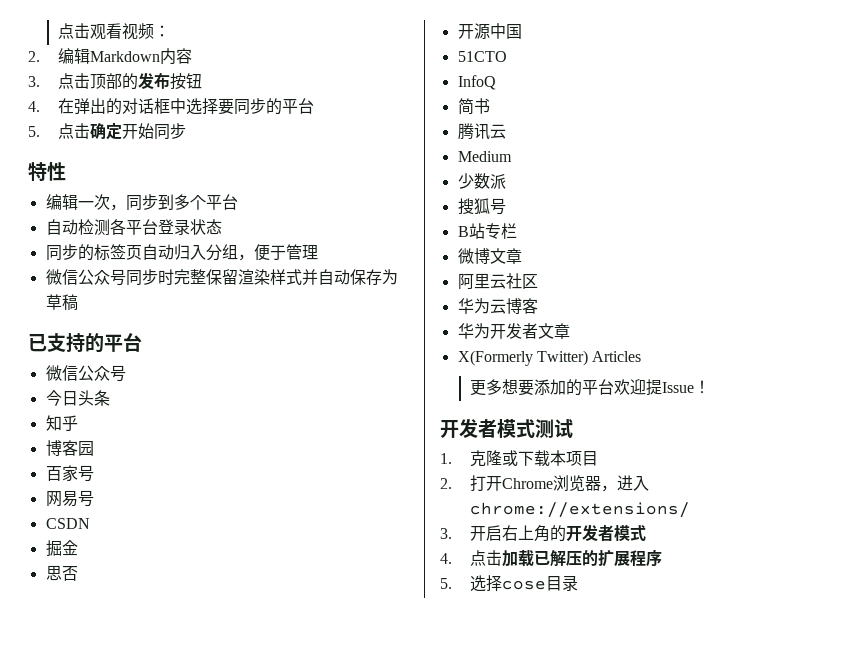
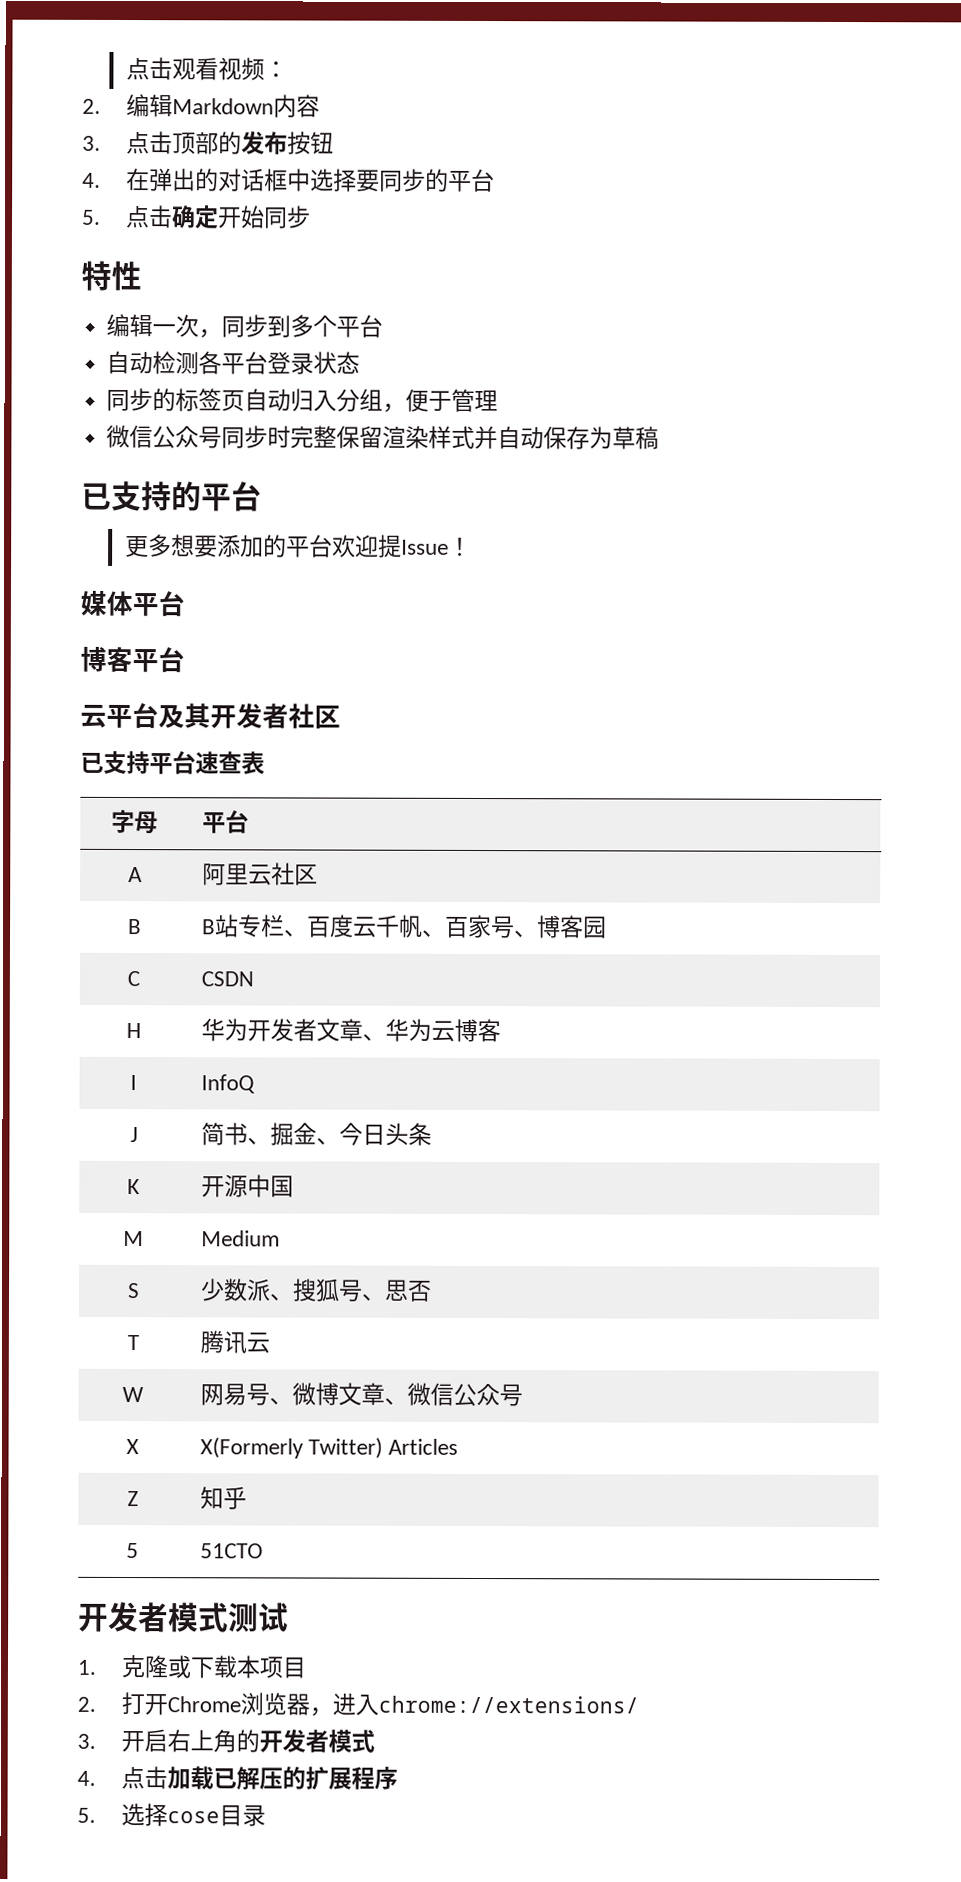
  已支持的平台
- 微信公众号
- 今日头条
- 知乎
- 博客园
- 百家号
- 网易号
- CSDN
- 掘金
- 思否
- 开源中国
- 51CTO
- InfoQ
- 简书
- 腾讯云
- Medium
- 少数派
- 搜狐号
- B站专栏
- 微博文章
- 阿里云社区
- 华为云博客
- 华为开发者文章
- X(Formerly Twitter) Articles
+ 媒体平台
+ 博客平台
+ 云平台及其开发者社区
+ 已支持平台速查表
+ 字母 | 平台
+ A | 阿里云社区
+ B | B站专栏、百度云千帆、百家号、博客园
+ C | CSDN
+ H | 华为开发者文章、华为云博客
+ I | InfoQ
+ J | 简书、掘金、今日头条
+ K | 开源中国
+ M | Medium
+ S | 少数派、搜狐号、思否
+ T | 腾讯云
+ W | 网易号、微博文章、微信公众号
+ X | X(Formerly Twitter) Articles
+ Z | 知乎
+ 5 | 51CTO

